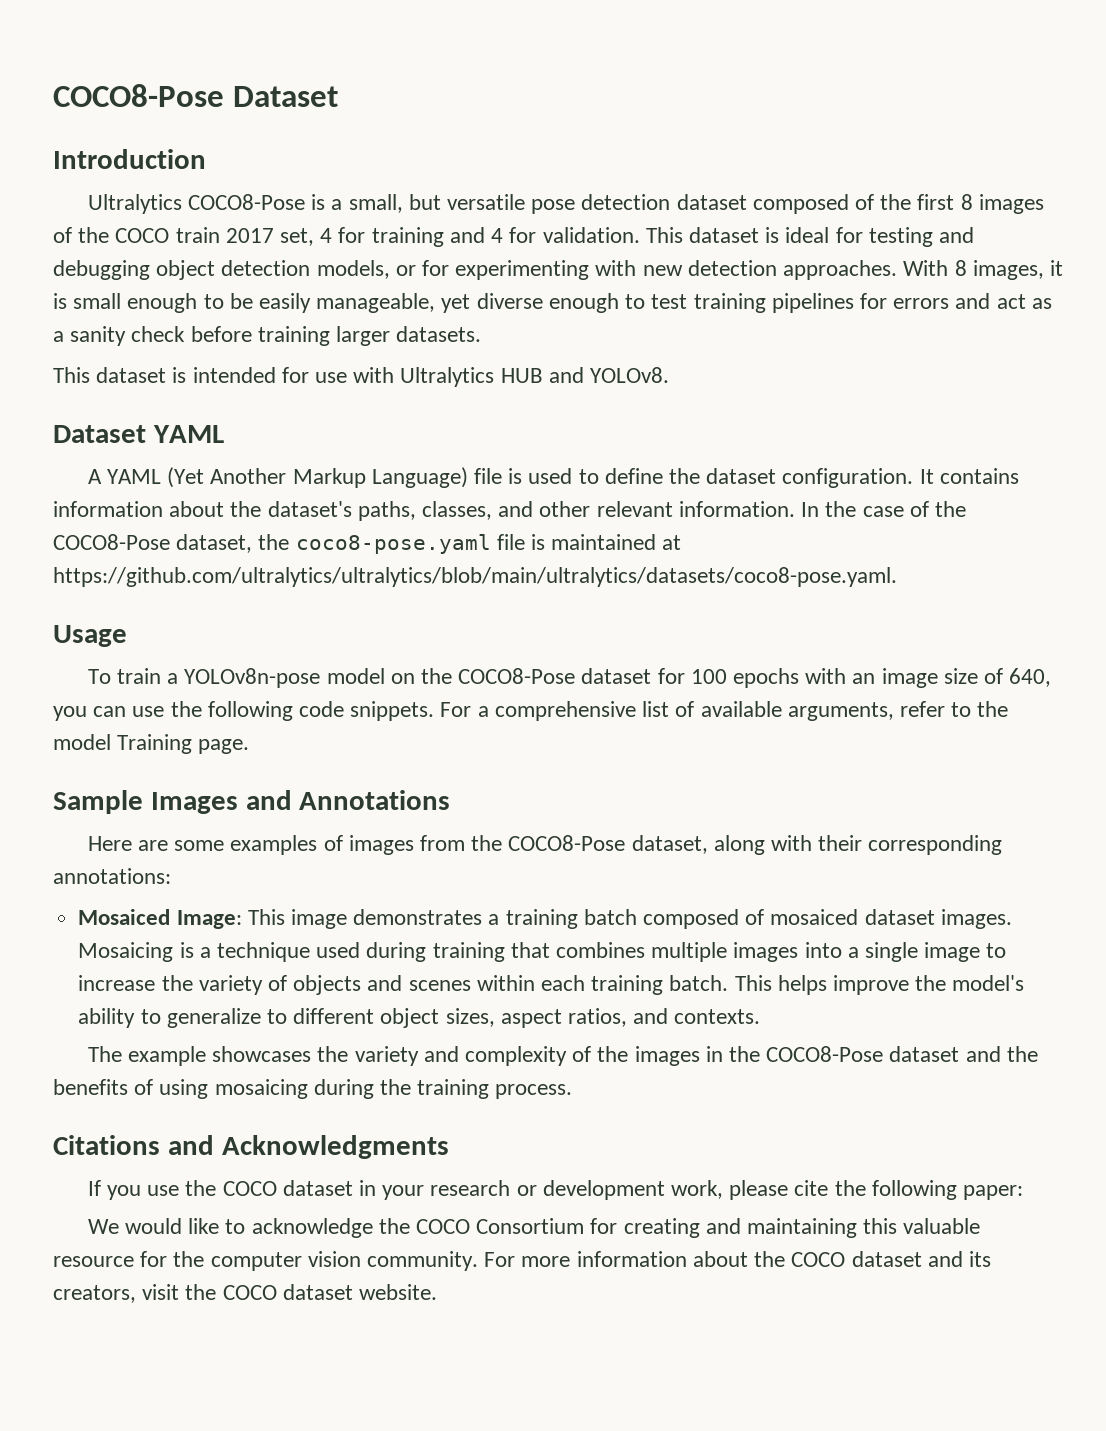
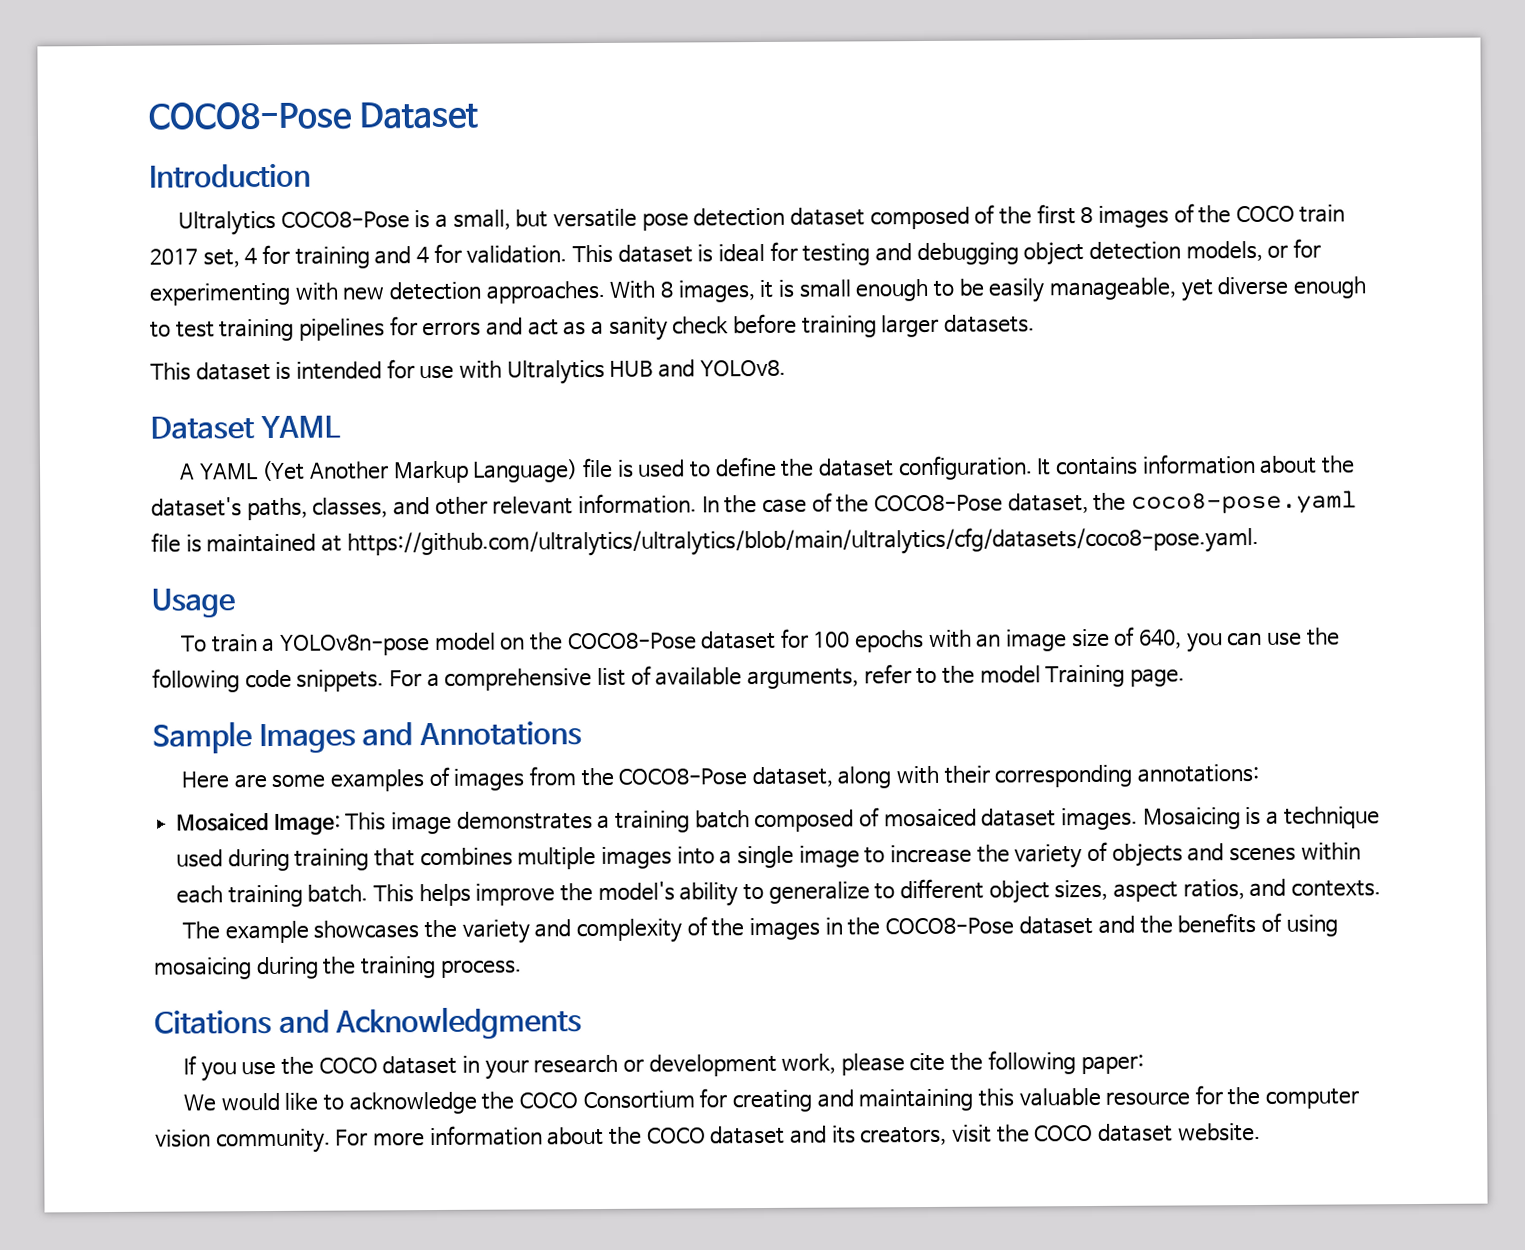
- In the case of the COCO8-Pose dataset, the coco8-pose.yaml file is maintained at https://github.com/ultralytics/ultralytics/blob/main/ultralytics/datasets/coco8-pose.yaml.
+ In the case of the COCO8-Pose dataset, the coco8-pose.yaml file is maintained at https://github.com/ultralytics/ultralytics/blob/main/ultralytics/cfg/datasets/coco8-pose.yaml.

